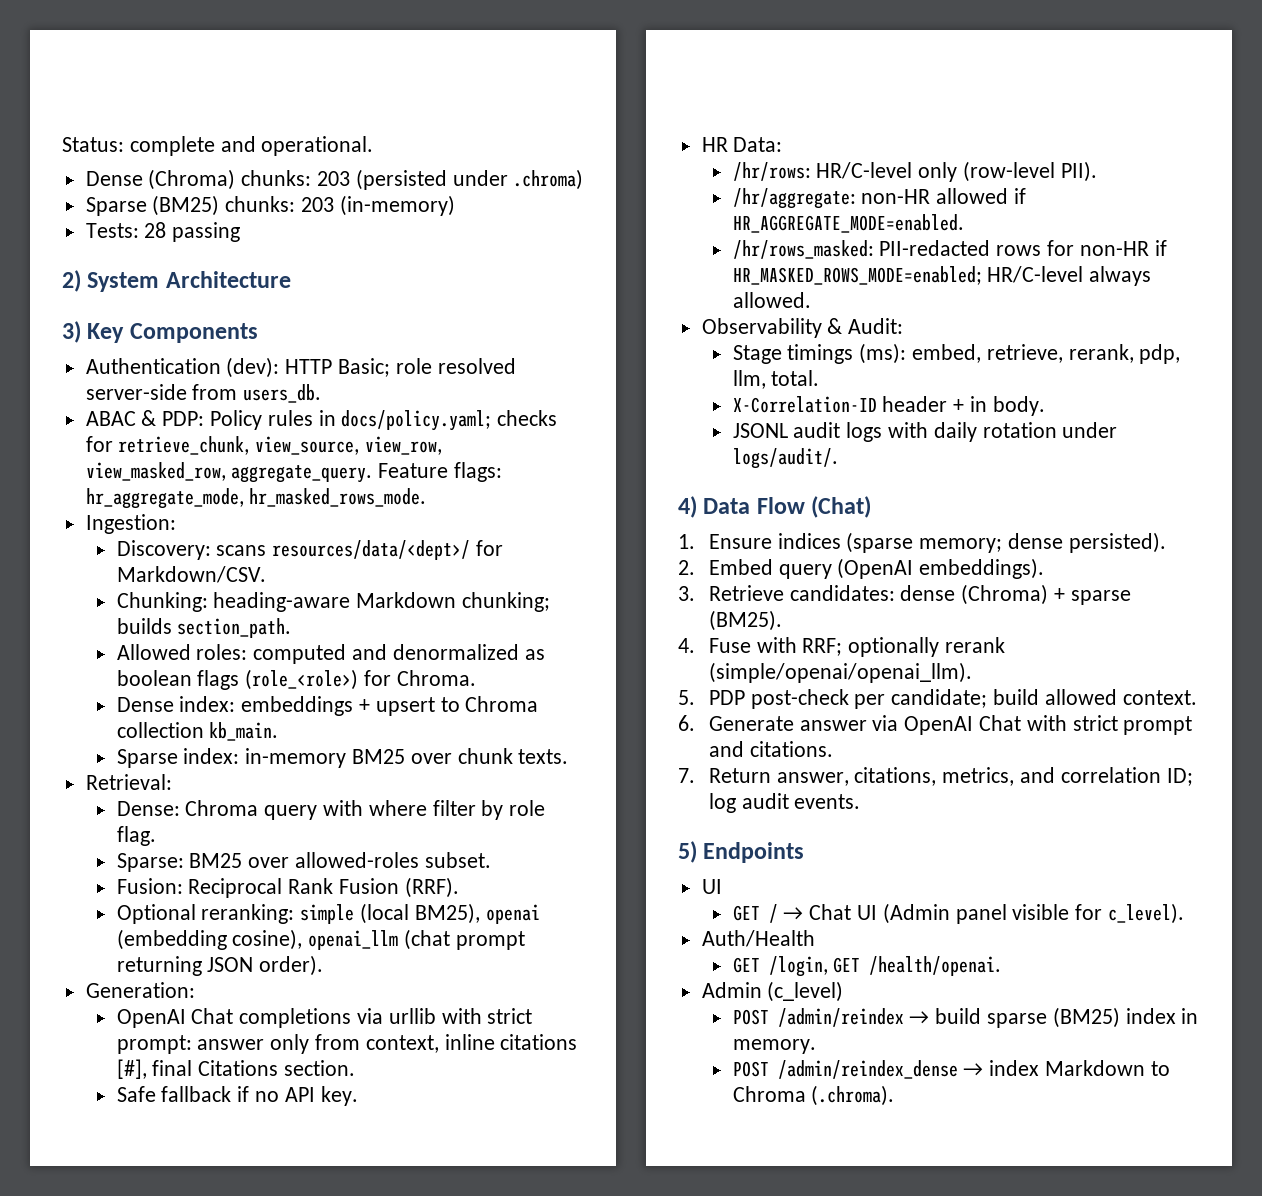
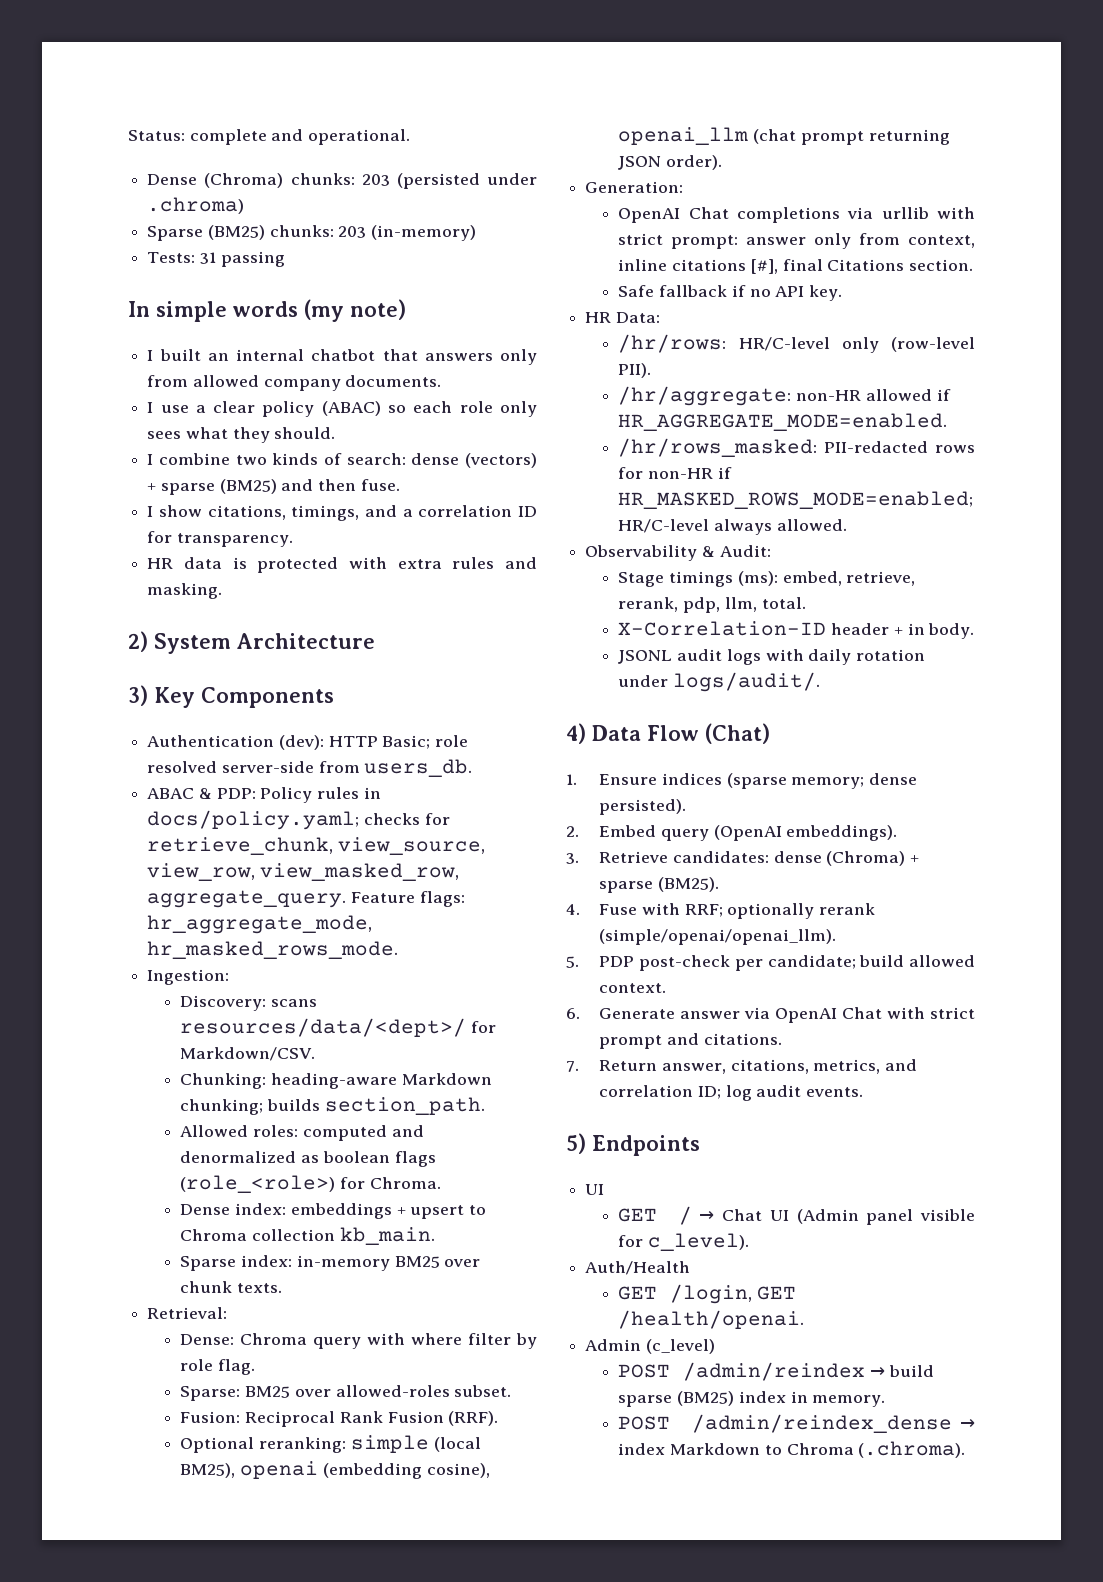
- Tests: 28 passing
+ Tests: 31 passing
+ In simple words (my note)
+ I built an internal chatbot that answers only from allowed company documents.
+ I use a clear policy (ABAC) so each role only sees what they should.
+ I combine two kinds of search: dense (vectors) + sparse (BM25) and then fuse.
+ I show citations, timings, and a correlation ID for transparency.
+ HR data is protected with extra rules and masking.

